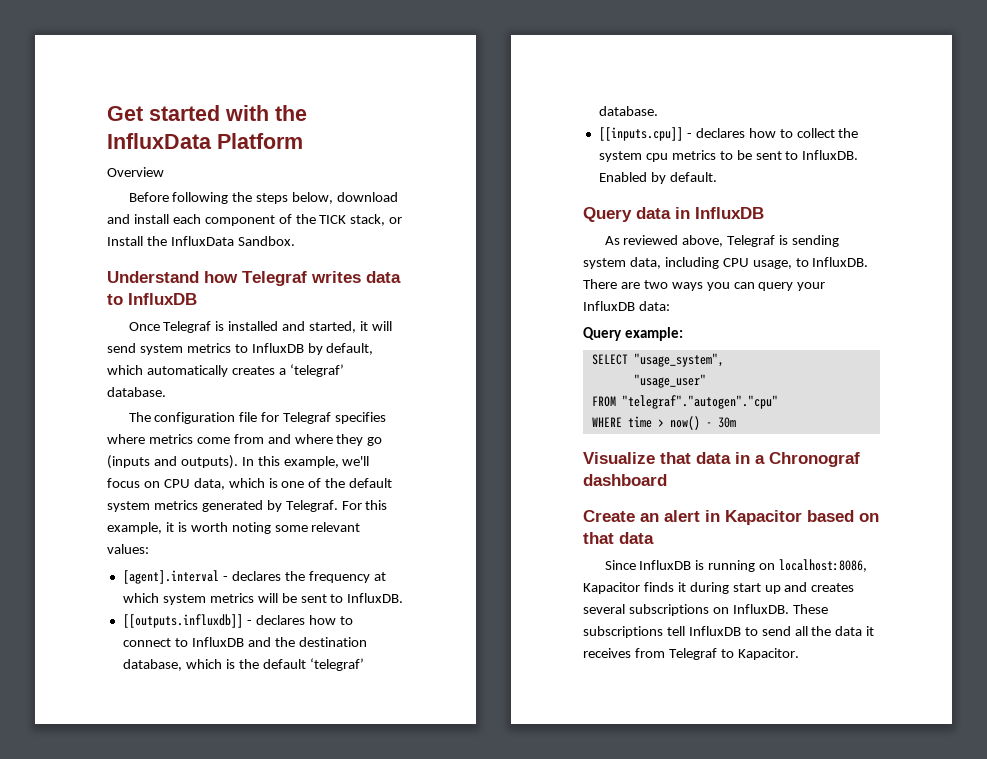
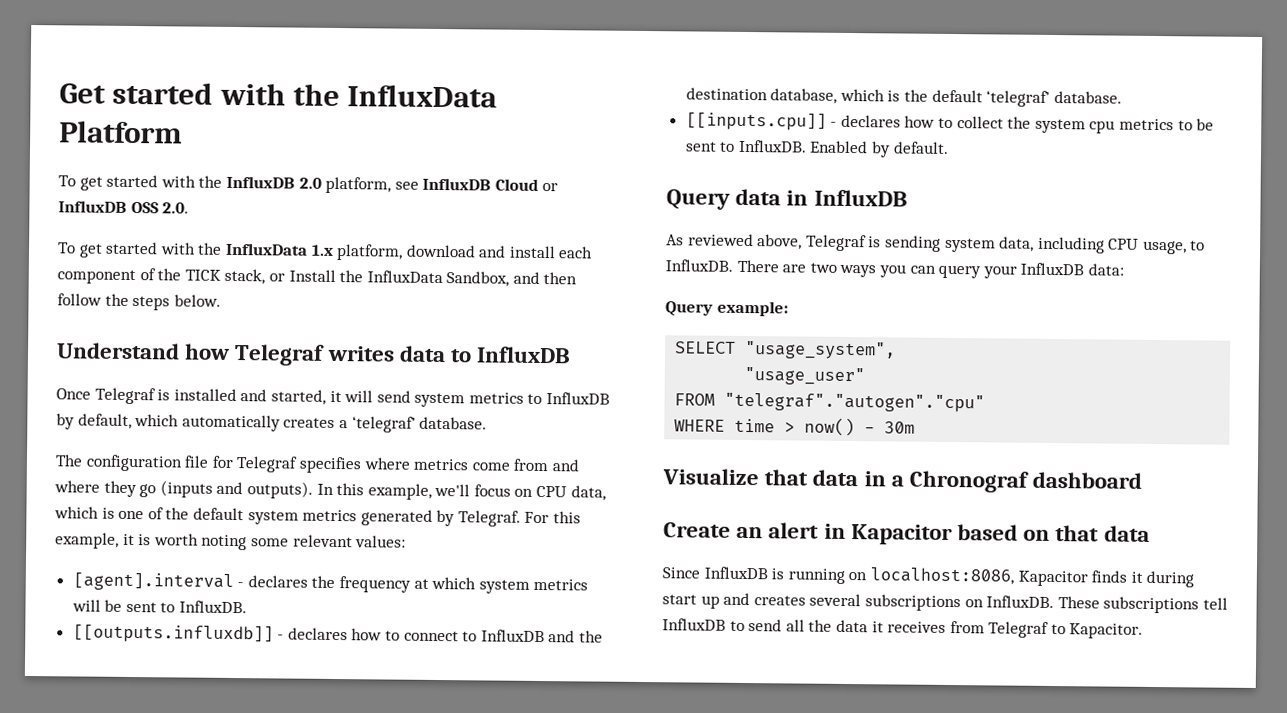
- Overview
- Before following the steps below, download and install each component of the TICK stack, or Install the InfluxData Sandbox.
+ To get started with the InfluxDB 2.0 platform, see InfluxDB Cloud or InfluxDB OSS 2.0.
+ To get started with the InfluxData 1.x platform, download and install each component of the TICK stack, or Install the InfluxData Sandbox, and then follow the steps below.

